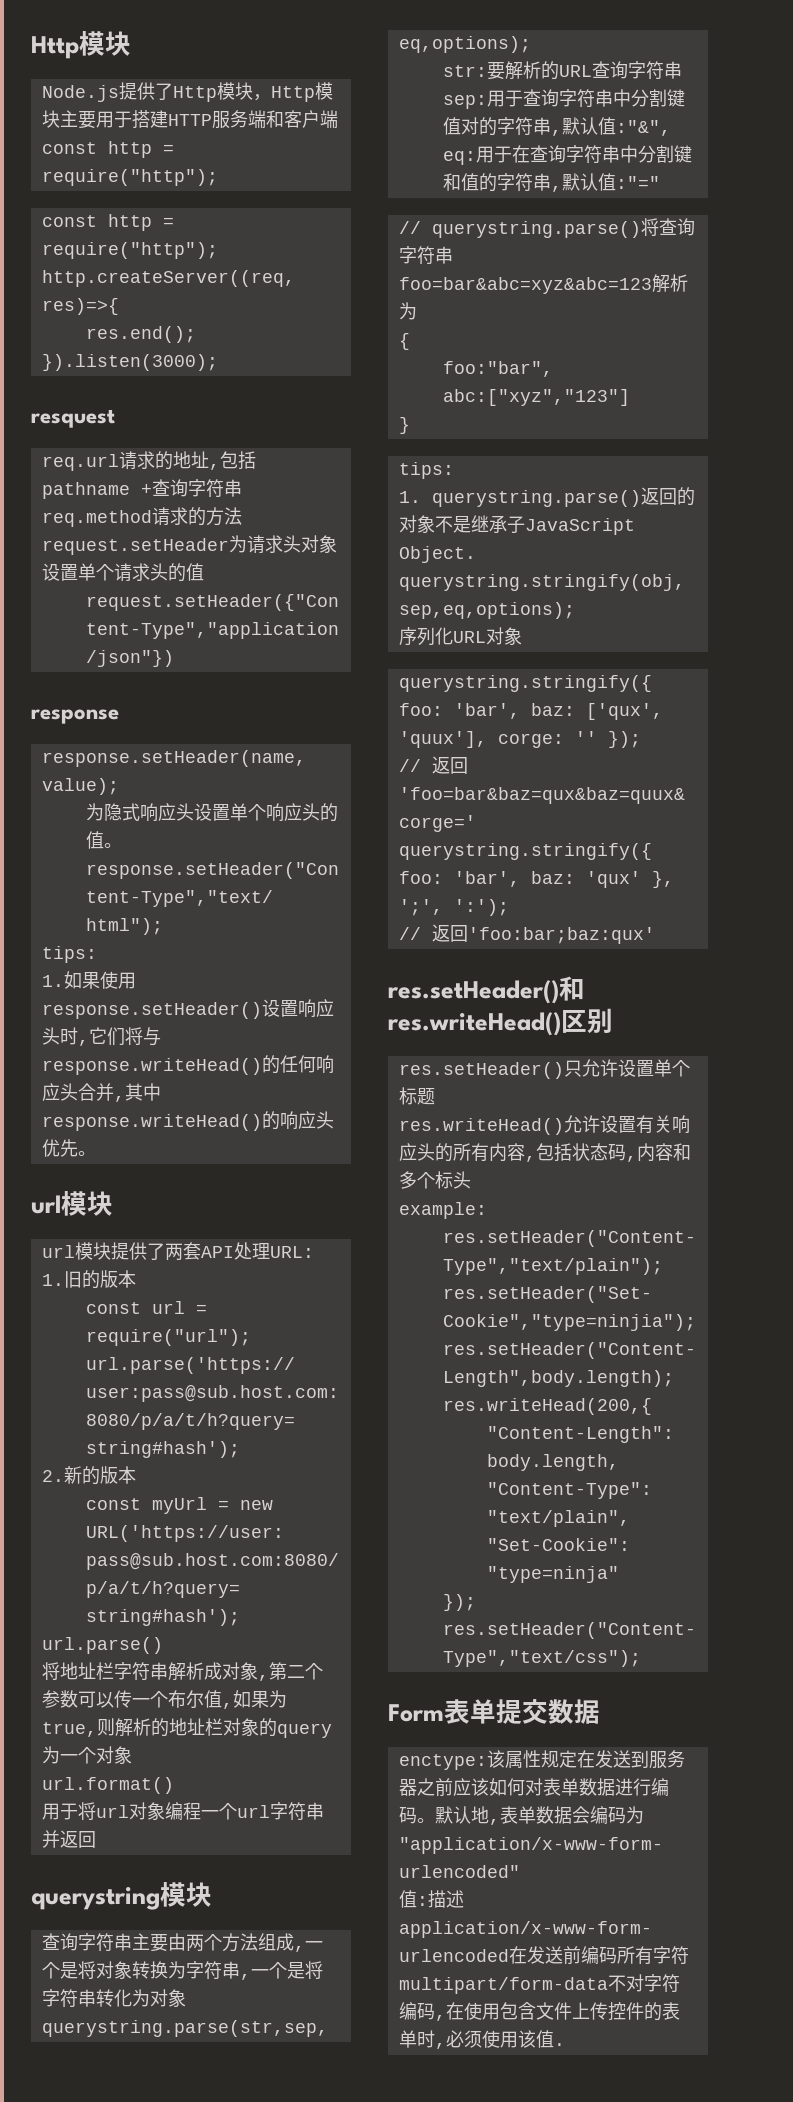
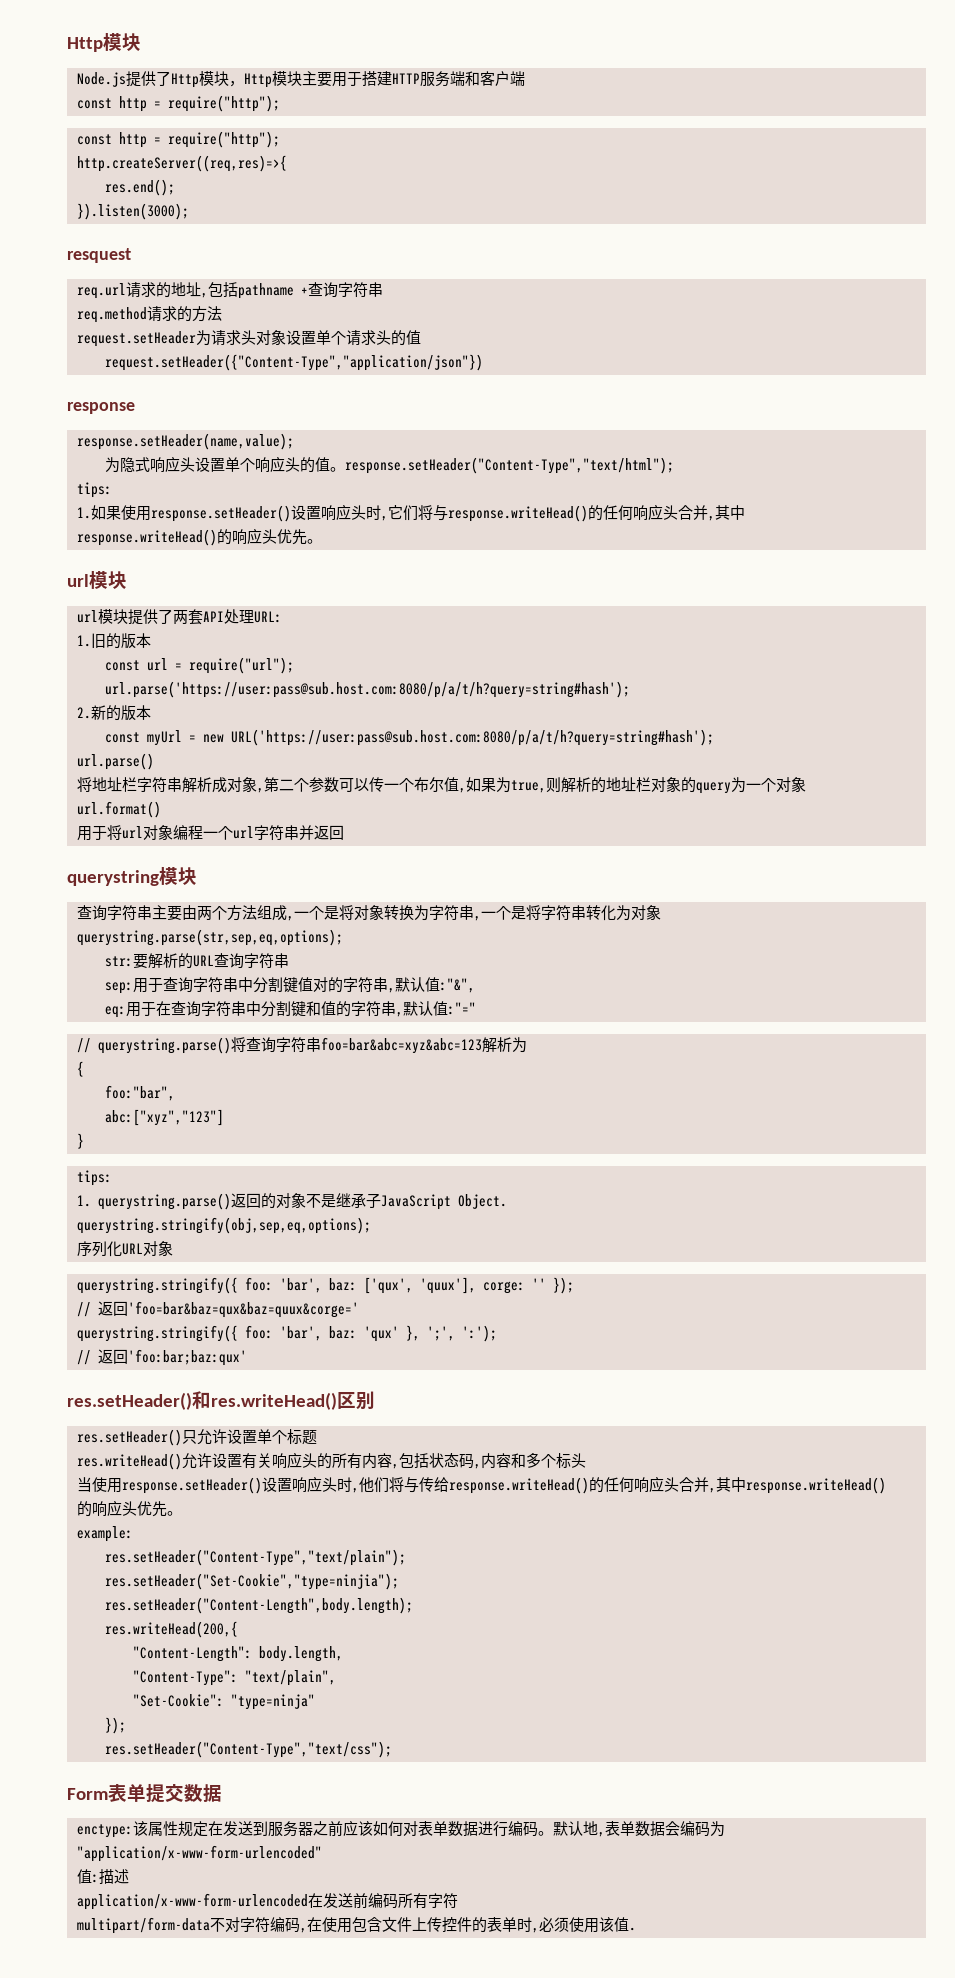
+ 当使用response.setHeader()设置响应头时,他们将与传给response.writeHead()的任何响应头合并,其中response.writeHead()
+ 的响应头优先。

